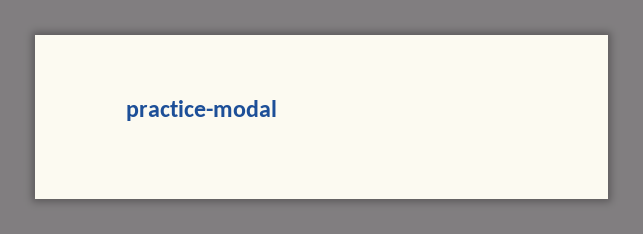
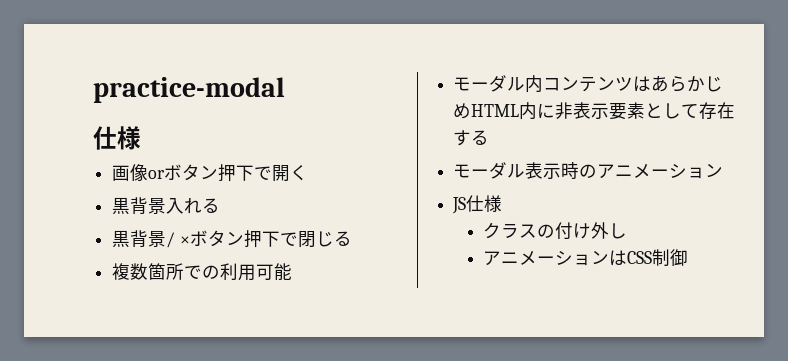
  practice-modal
+ 仕様
+ 画像orボタン押下で開く
+ 黒背景入れる
+ 黒背景/ ×ボタン押下で閉じる
+ 複数箇所での利用可能
+ モーダル内コンテンツはあらかじめHTML内に非表示要素として存在する
+ モーダル表示時のアニメーション
+ JS仕様
+ クラスの付け外し
+ アニメーションはCSS制御

